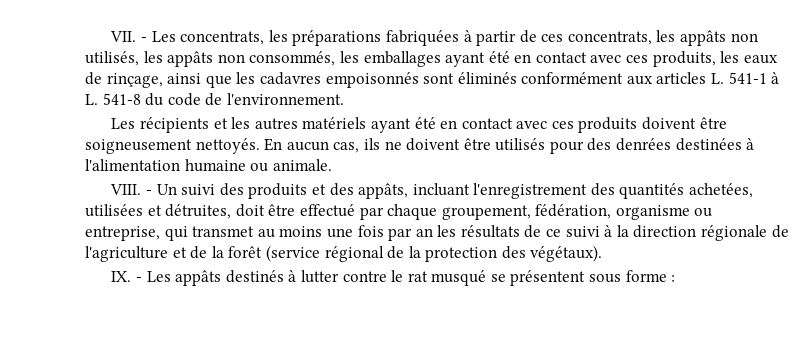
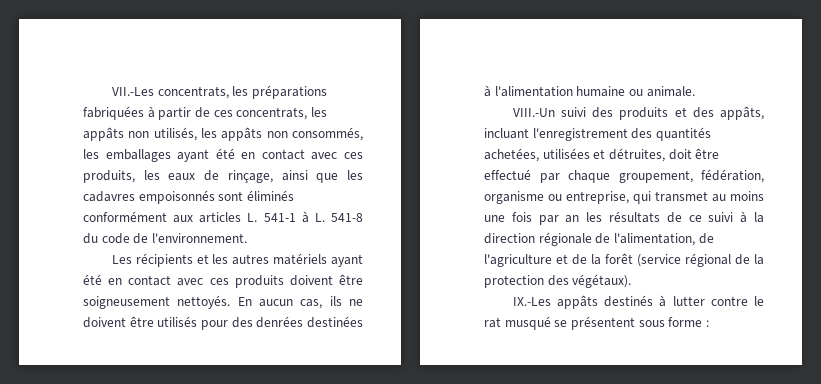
- VII. - Les concentrats, les préparations fabriquées à partir de ces concentrats, les appâts non utilisés, les appâts non consommés, les emballages ayant été en contact avec ces produits, les eaux de rinçage, ainsi que les cadavres empoisonnés sont éliminés conformément aux articles L. 541-1 à L. 541-8 du code de l'environnement.
+ VII.-Les concentrats, les préparations fabriquées à partir de ces concentrats, les appâts non utilisés, les appâts non consommés, les emballages ayant été en contact avec ces produits, les eaux de rinçage, ainsi que les cadavres empoisonnés sont éliminés conformément aux articles L. 541-1 à L. 541-8 du code de l'environnement.
- VIII. - Un suivi des produits et des appâts, incluant l'enregistrement des quantités achetées, utilisées et détruites, doit être effectué par chaque groupement, fédération, organisme ou entreprise, qui transmet au moins une fois par an les résultats de ce suivi à la direction régionale de l'agriculture et de la forêt (service régional de la protection des végétaux).
+ VIII.-Un suivi des produits et des appâts, incluant l'enregistrement des quantités achetées, utilisées et détruites, doit être effectué par chaque groupement, fédération, organisme ou entreprise, qui transmet au moins une fois par an les résultats de ce suivi à la direction régionale de l'alimentation, de l'agriculture et de la forêt (service régional de la protection des végétaux).
- IX. - Les appâts destinés à lutter contre le rat musqué se présentent sous forme :
+ IX.-Les appâts destinés à lutter contre le rat musqué se présentent sous forme :

